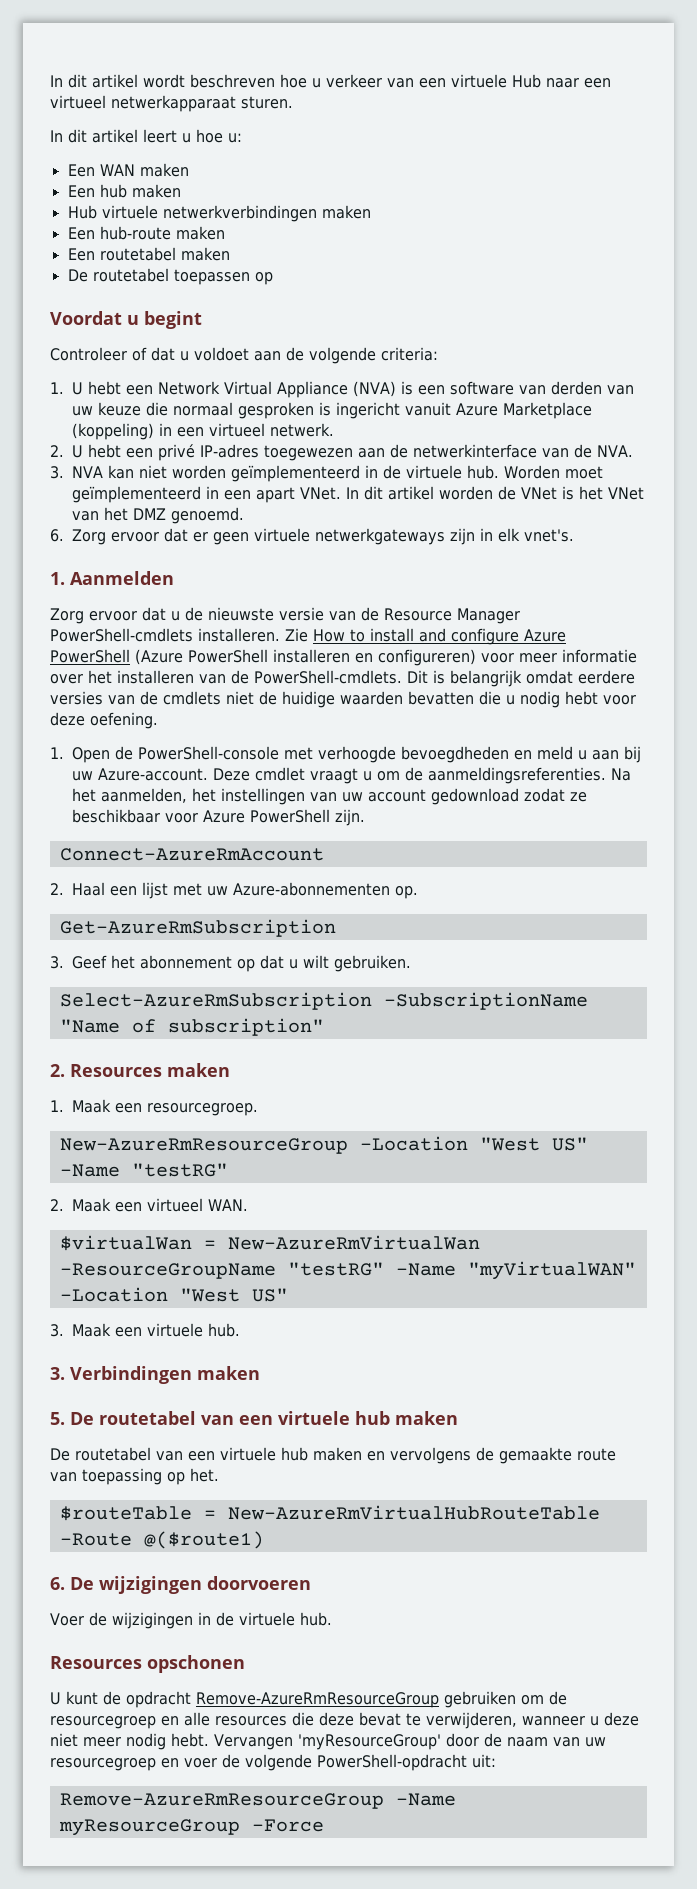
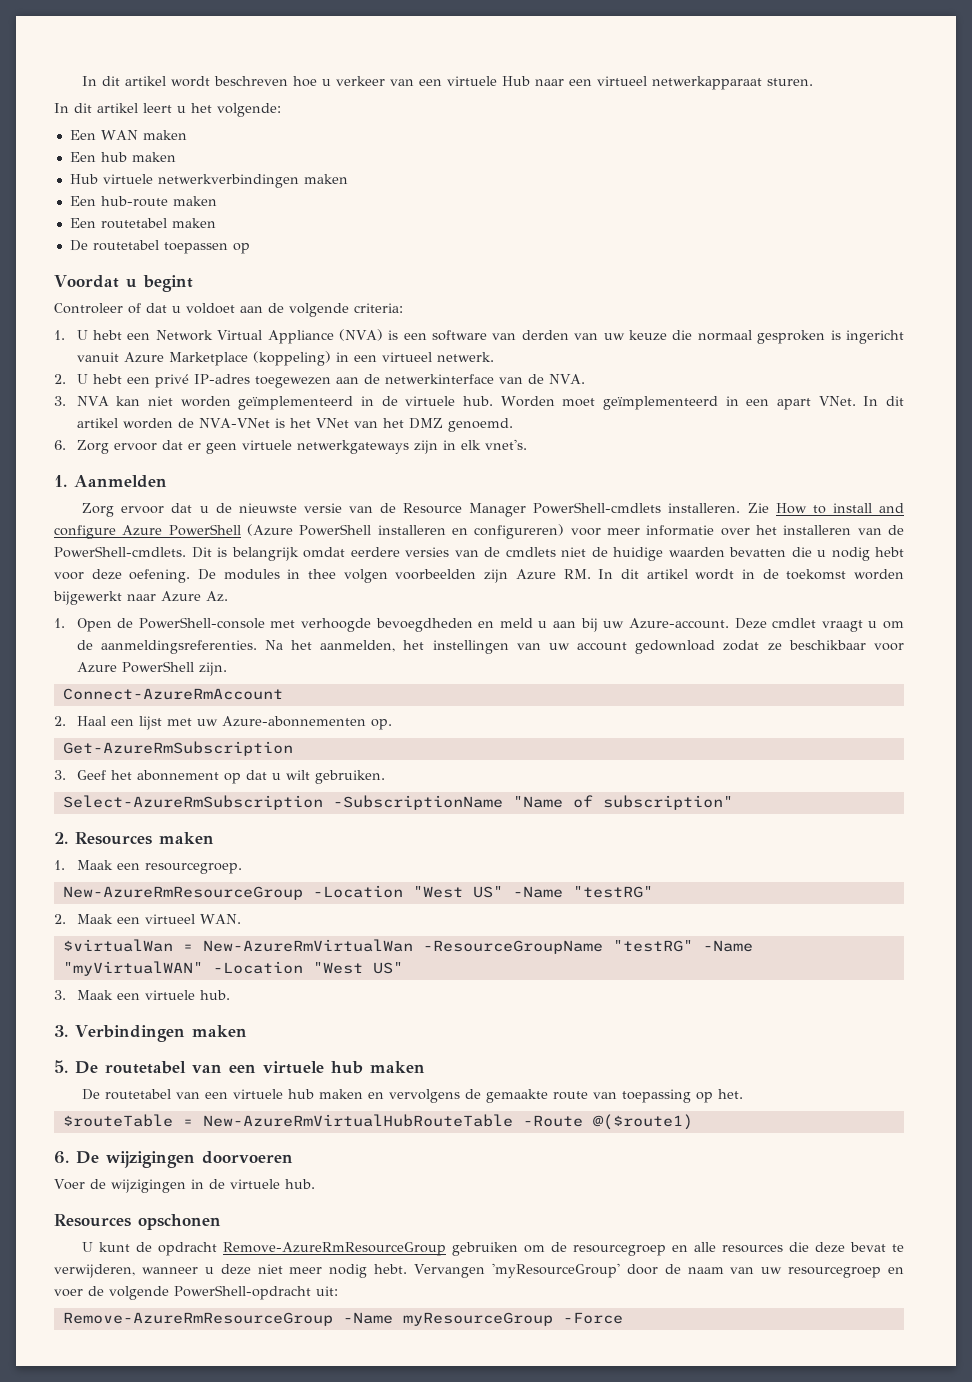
- In dit artikel leert u hoe u:
+ In dit artikel leert u het volgende:
- In dit artikel worden de VNet is het VNet van het DMZ genoemd.
+ In dit artikel worden de NVA-VNet is het VNet van het DMZ genoemd.
+ De modules in thee volgen voorbeelden zijn Azure RM. In dit artikel wordt in de toekomst worden bijgewerkt naar Azure Az.

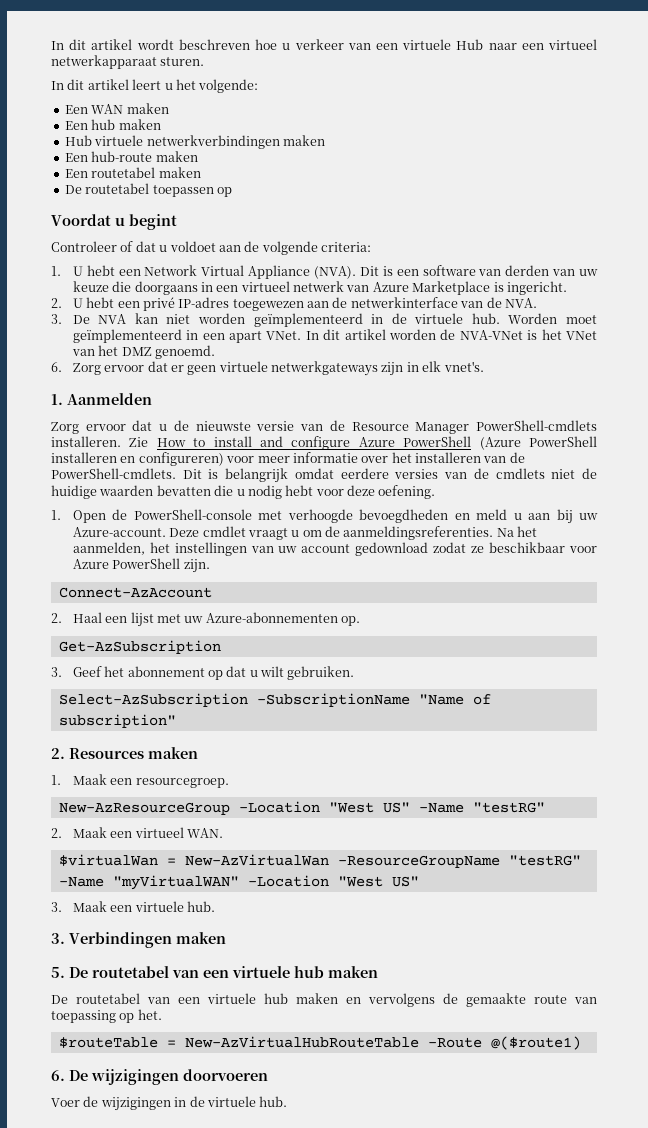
- 1. U hebt een Network Virtual Appliance (NVA) is een software van derden van uw keuze die normaal gesproken is ingericht vanuit Azure Marketplace (koppeling) in een virtueel netwerk.
+ 1. U hebt een Network Virtual Appliance (NVA). Dit is een software van derden van uw keuze die doorgaans in een virtueel netwerk van Azure Marketplace is ingericht.
- 3. NVA kan niet worden geïmplementeerd in de virtuele hub.
+ 3. De NVA kan niet worden geïmplementeerd in de virtuele hub.
- De modules in thee volgen voorbeelden zijn Azure RM. In dit artikel wordt in de toekomst worden bijgewerkt naar Azure Az.
- Connect-AzureRmAccount
+ Connect-AzAccount
- Get-AzureRmSubscription
+ Get-AzSubscription
- Select-AzureRmSubscription -SubscriptionName "Name of subscription"
+ Select-AzSubscription -SubscriptionName "Name of subscription"
- New-AzureRmResourceGroup -Location "West US" -Name "testRG"
+ New-AzResourceGroup -Location "West US" -Name "testRG"
- $virtualWan = New-AzureRmVirtualWan -ResourceGroupName "testRG" -Name "myVirtualWAN" -Location "West US"
+ $virtualWan = New-AzVirtualWan -ResourceGroupName "testRG" -Name "myVirtualWAN" -Location "West US"
- $routeTable = New-AzureRmVirtualHubRouteTable -Route @($route1)
+ $routeTable = New-AzVirtualHubRouteTable -Route @($route1)
- Resources opschonen
- U kunt de opdracht Remove-AzureRmResourceGroup gebruiken om de resourcegroep en alle resources die deze bevat te verwijderen, wanneer u deze niet meer nodig hebt. Vervangen 'myResourceGroup' door de naam van uw resourcegroep en voer de volgende PowerShell-opdracht uit:
- Remove-AzureRmResourceGroup -Name myResourceGroup -Force

